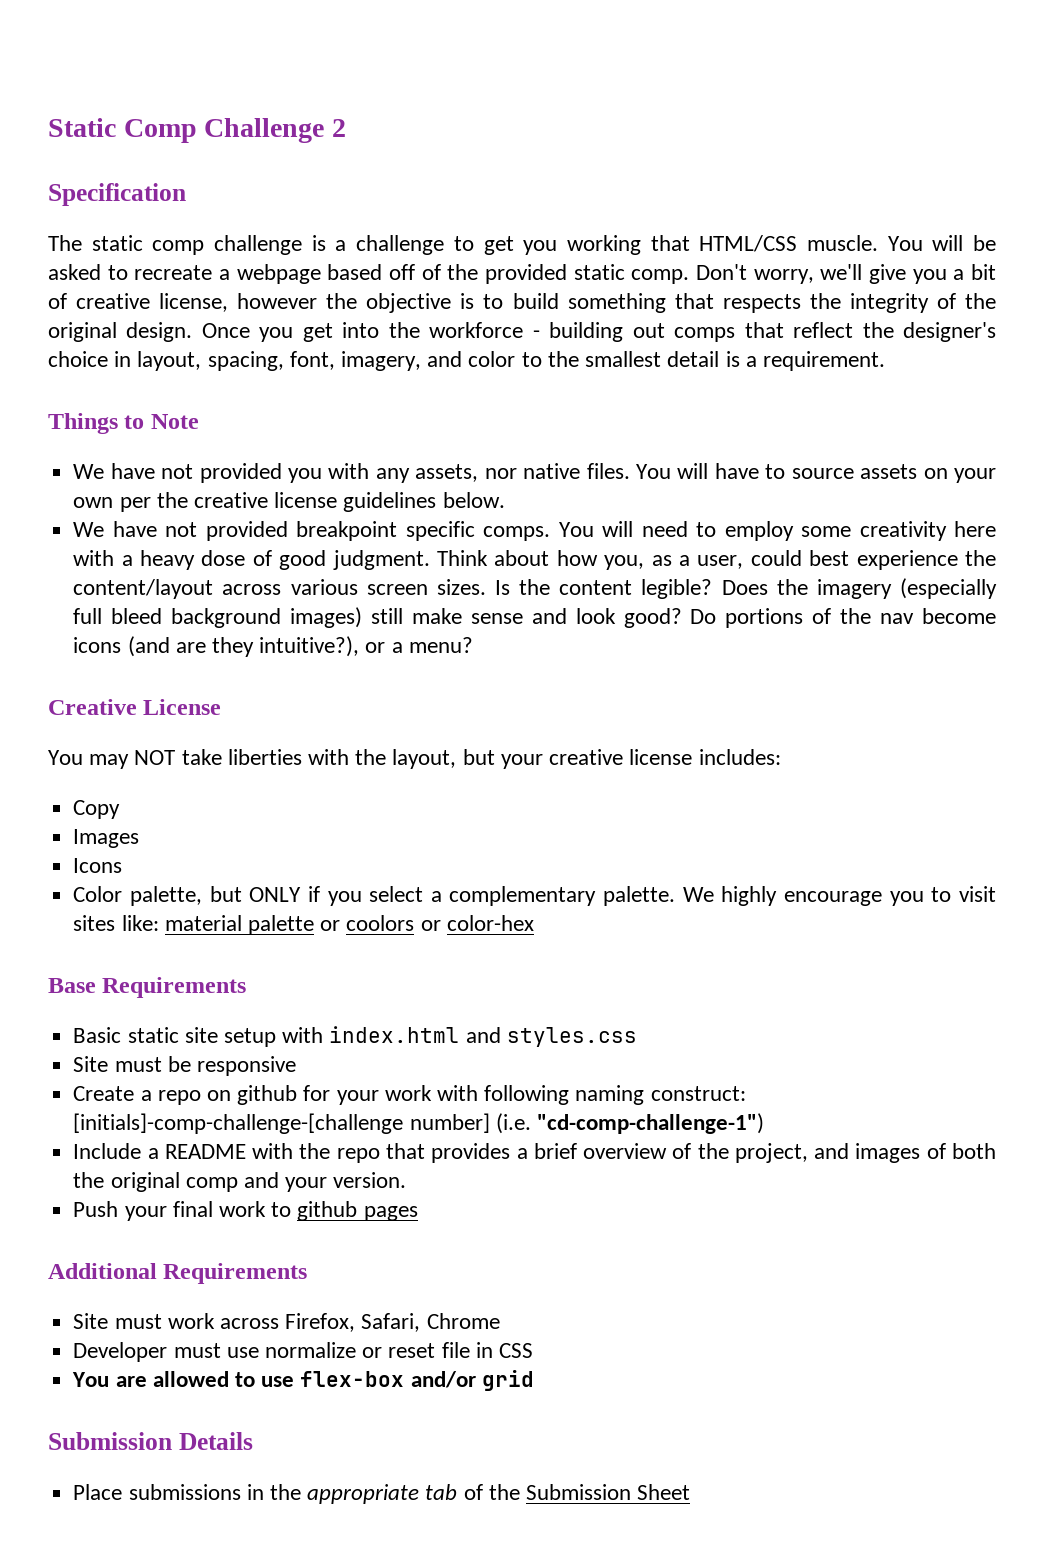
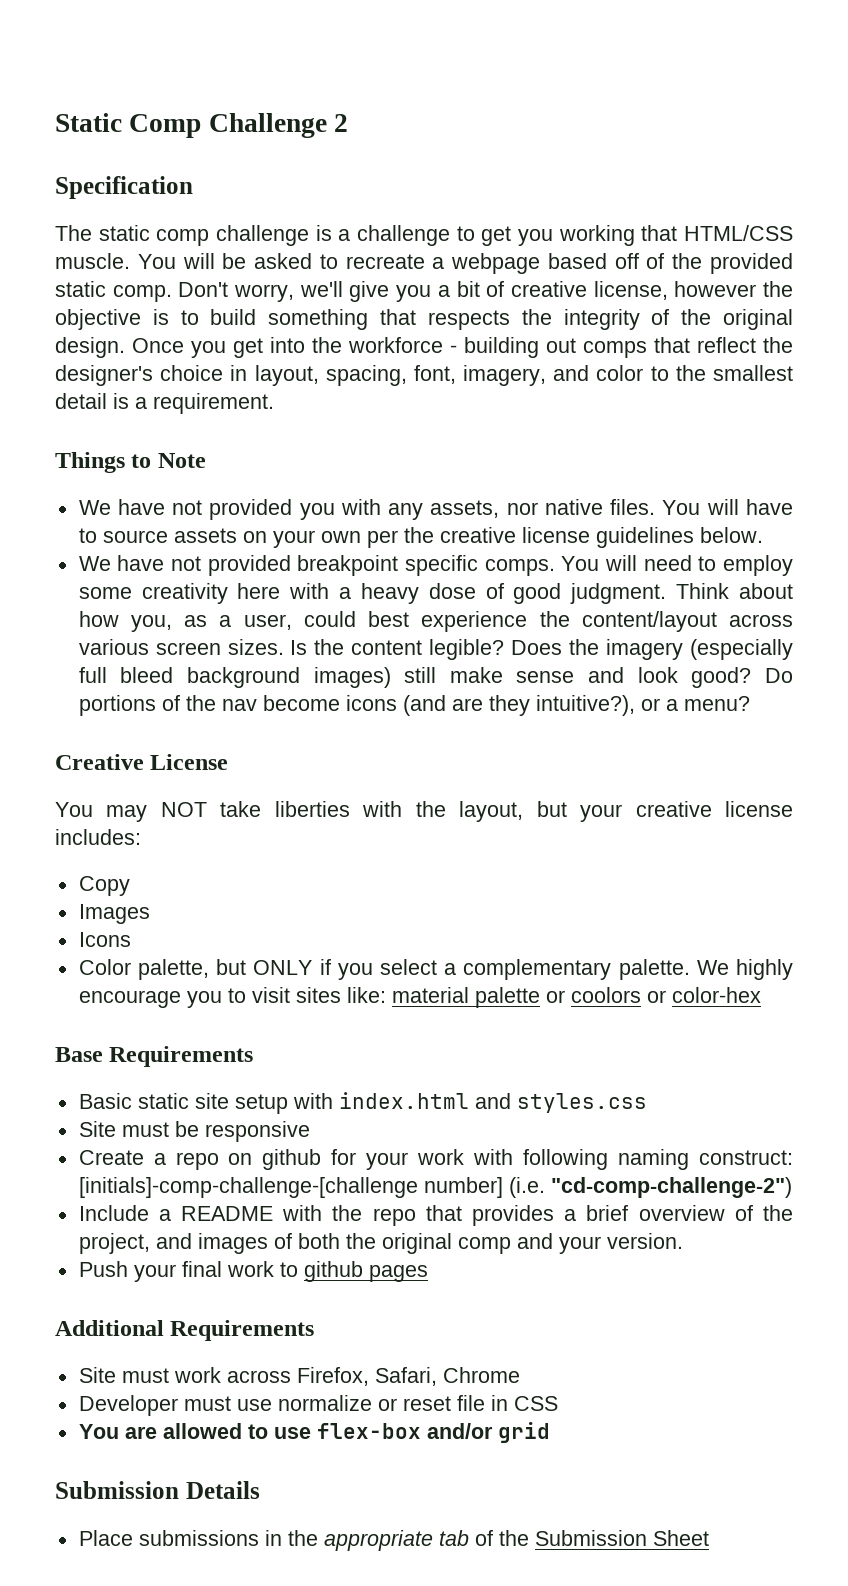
- Create a repo on github for your work with following naming construct: [initials]-comp-challenge-[challenge number] (i.e. "cd-comp-challenge-1")
+ Create a repo on github for your work with following naming construct: [initials]-comp-challenge-[challenge number] (i.e. "cd-comp-challenge-2")

